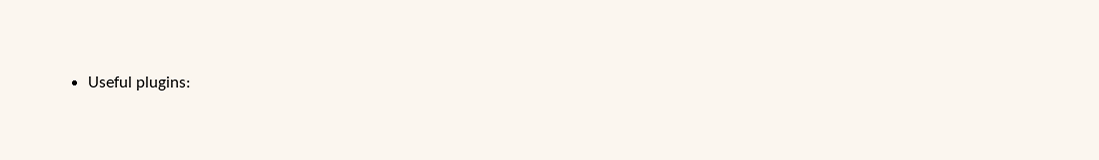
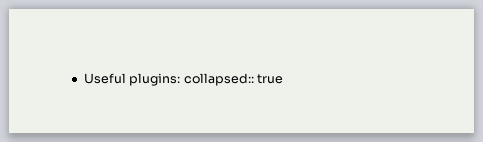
- Useful plugins:
+ Useful plugins: collapsed:: true

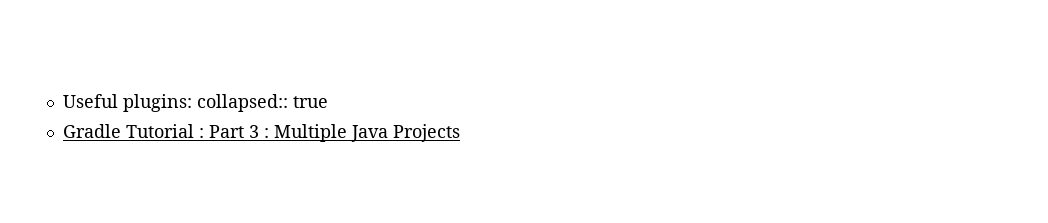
+ Gradle Tutorial : Part 3 : Multiple Java Projects

